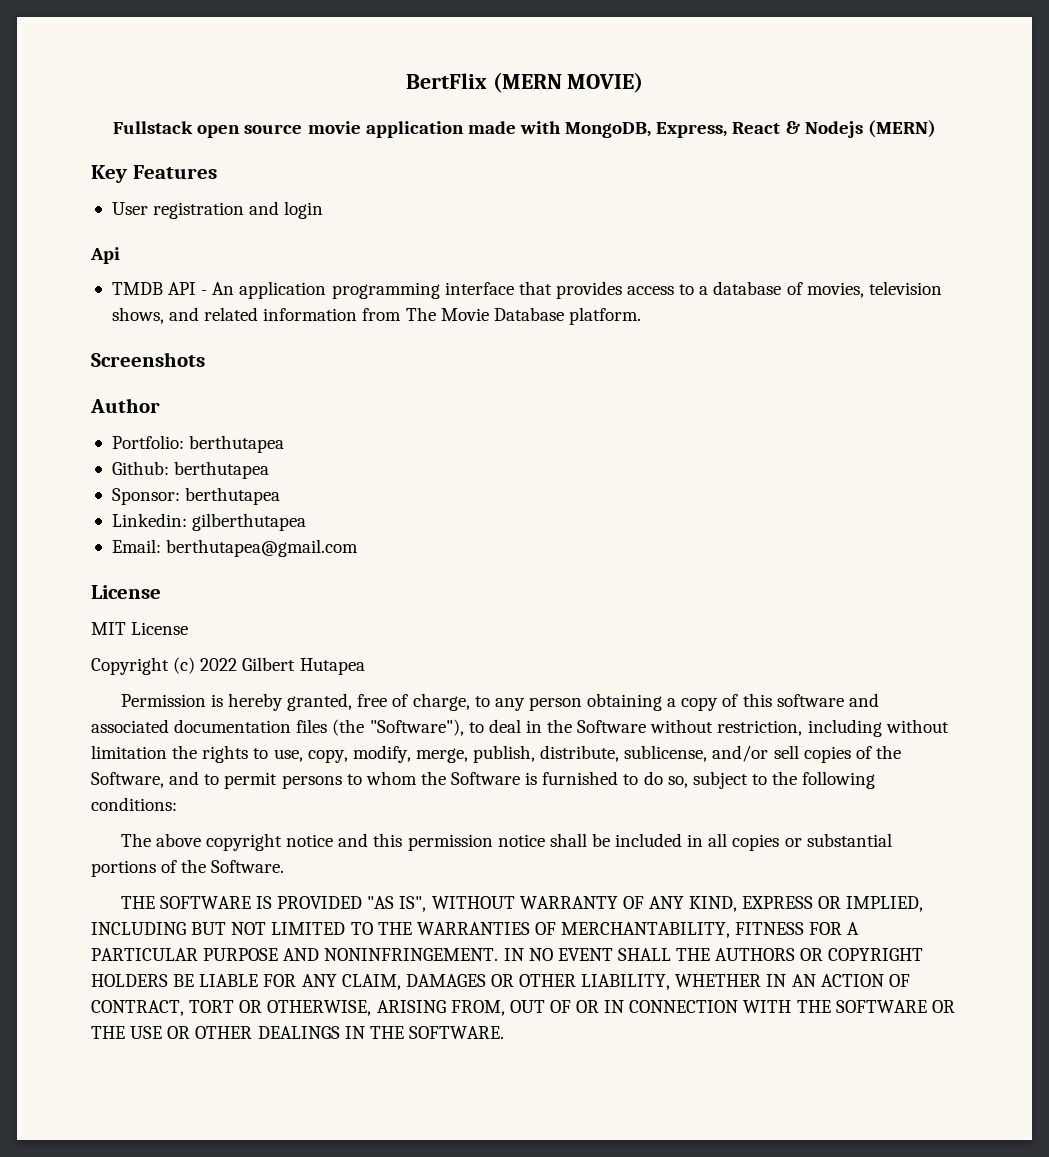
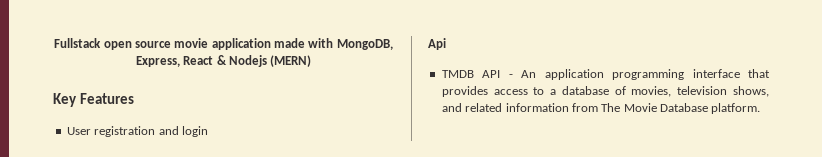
- BertFlix (MERN MOVIE)
- Screenshots
- Author
- Portfolio: berthutapea
- Github: berthutapea
- Sponsor: berthutapea
- Linkedin: gilberthutapea
- Email: berthutapea@gmail.com
- License
- MIT License
- Copyright (c) 2022 Gilbert Hutapea
- Permission is hereby granted, free of charge, to any person obtaining a copy of this software and associated documentation files (the "Software"), to deal in the Software without restriction, including without limitation the rights to use, copy, modify, merge, publish, distribute, sublicense, and/or sell copies of the Software, and to permit persons to whom the Software is furnished to do so, subject to the following conditions:
- The above copyright notice and this permission notice shall be included in all copies or substantial portions of the Software.
- THE SOFTWARE IS PROVIDED "AS IS", WITHOUT WARRANTY OF ANY KIND, EXPRESS OR IMPLIED, INCLUDING BUT NOT LIMITED TO THE WARRANTIES OF MERCHANTABILITY, FITNESS FOR A PARTICULAR PURPOSE AND NONINFRINGEMENT. IN NO EVENT SHALL THE AUTHORS OR COPYRIGHT HOLDERS BE LIABLE FOR ANY CLAIM, DAMAGES OR OTHER LIABILITY, WHETHER IN AN ACTION OF CONTRACT, TORT OR OTHERWISE, ARISING FROM, OUT OF OR IN CONNECTION WITH THE SOFTWARE OR THE USE OR OTHER DEALINGS IN THE SOFTWARE.

